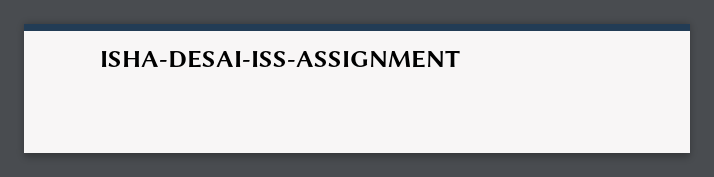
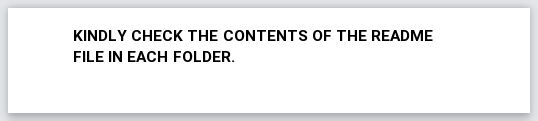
- ISHA-DESAI-ISS-ASSIGNMENT
+ KINDLY CHECK THE CONTENTS OF THE README FILE IN EACH FOLDER.

